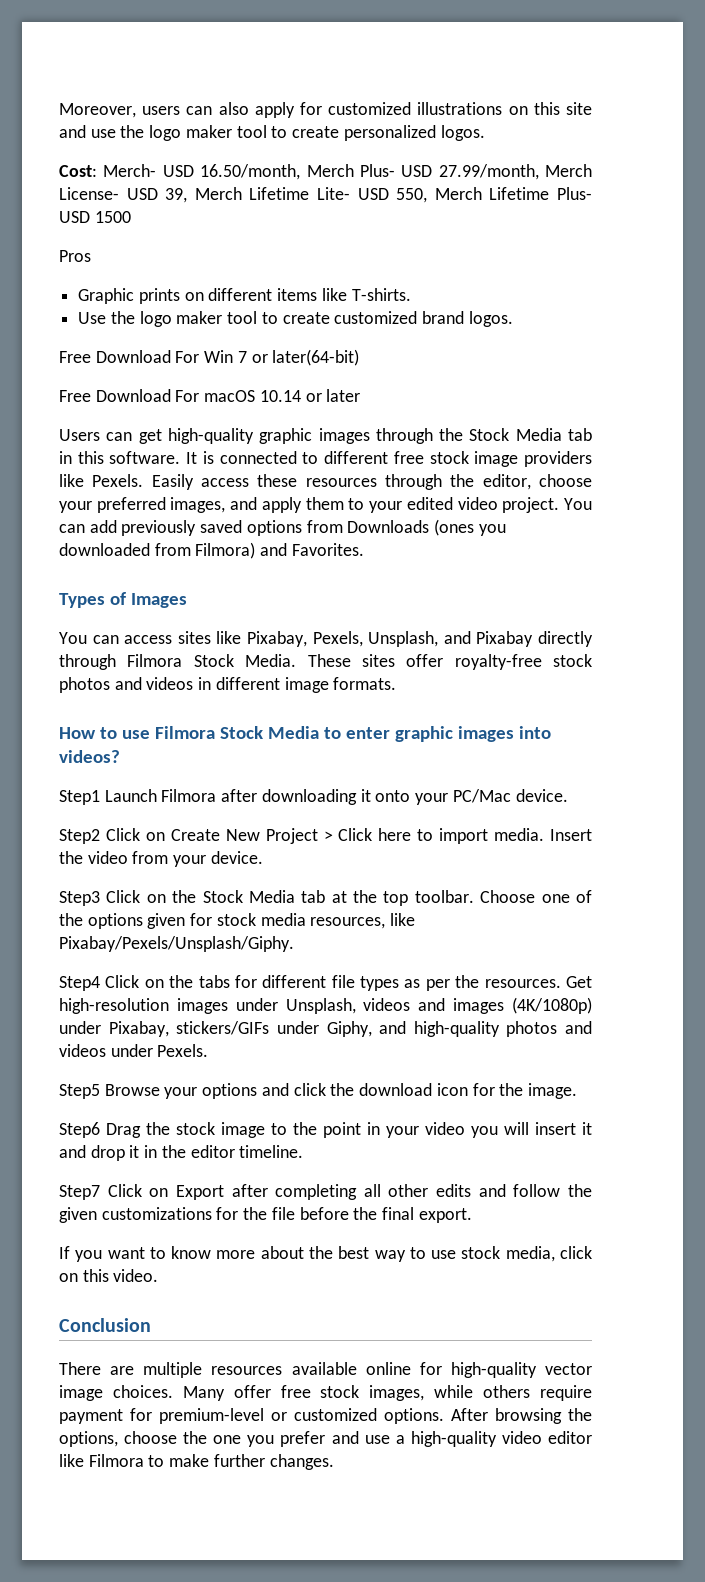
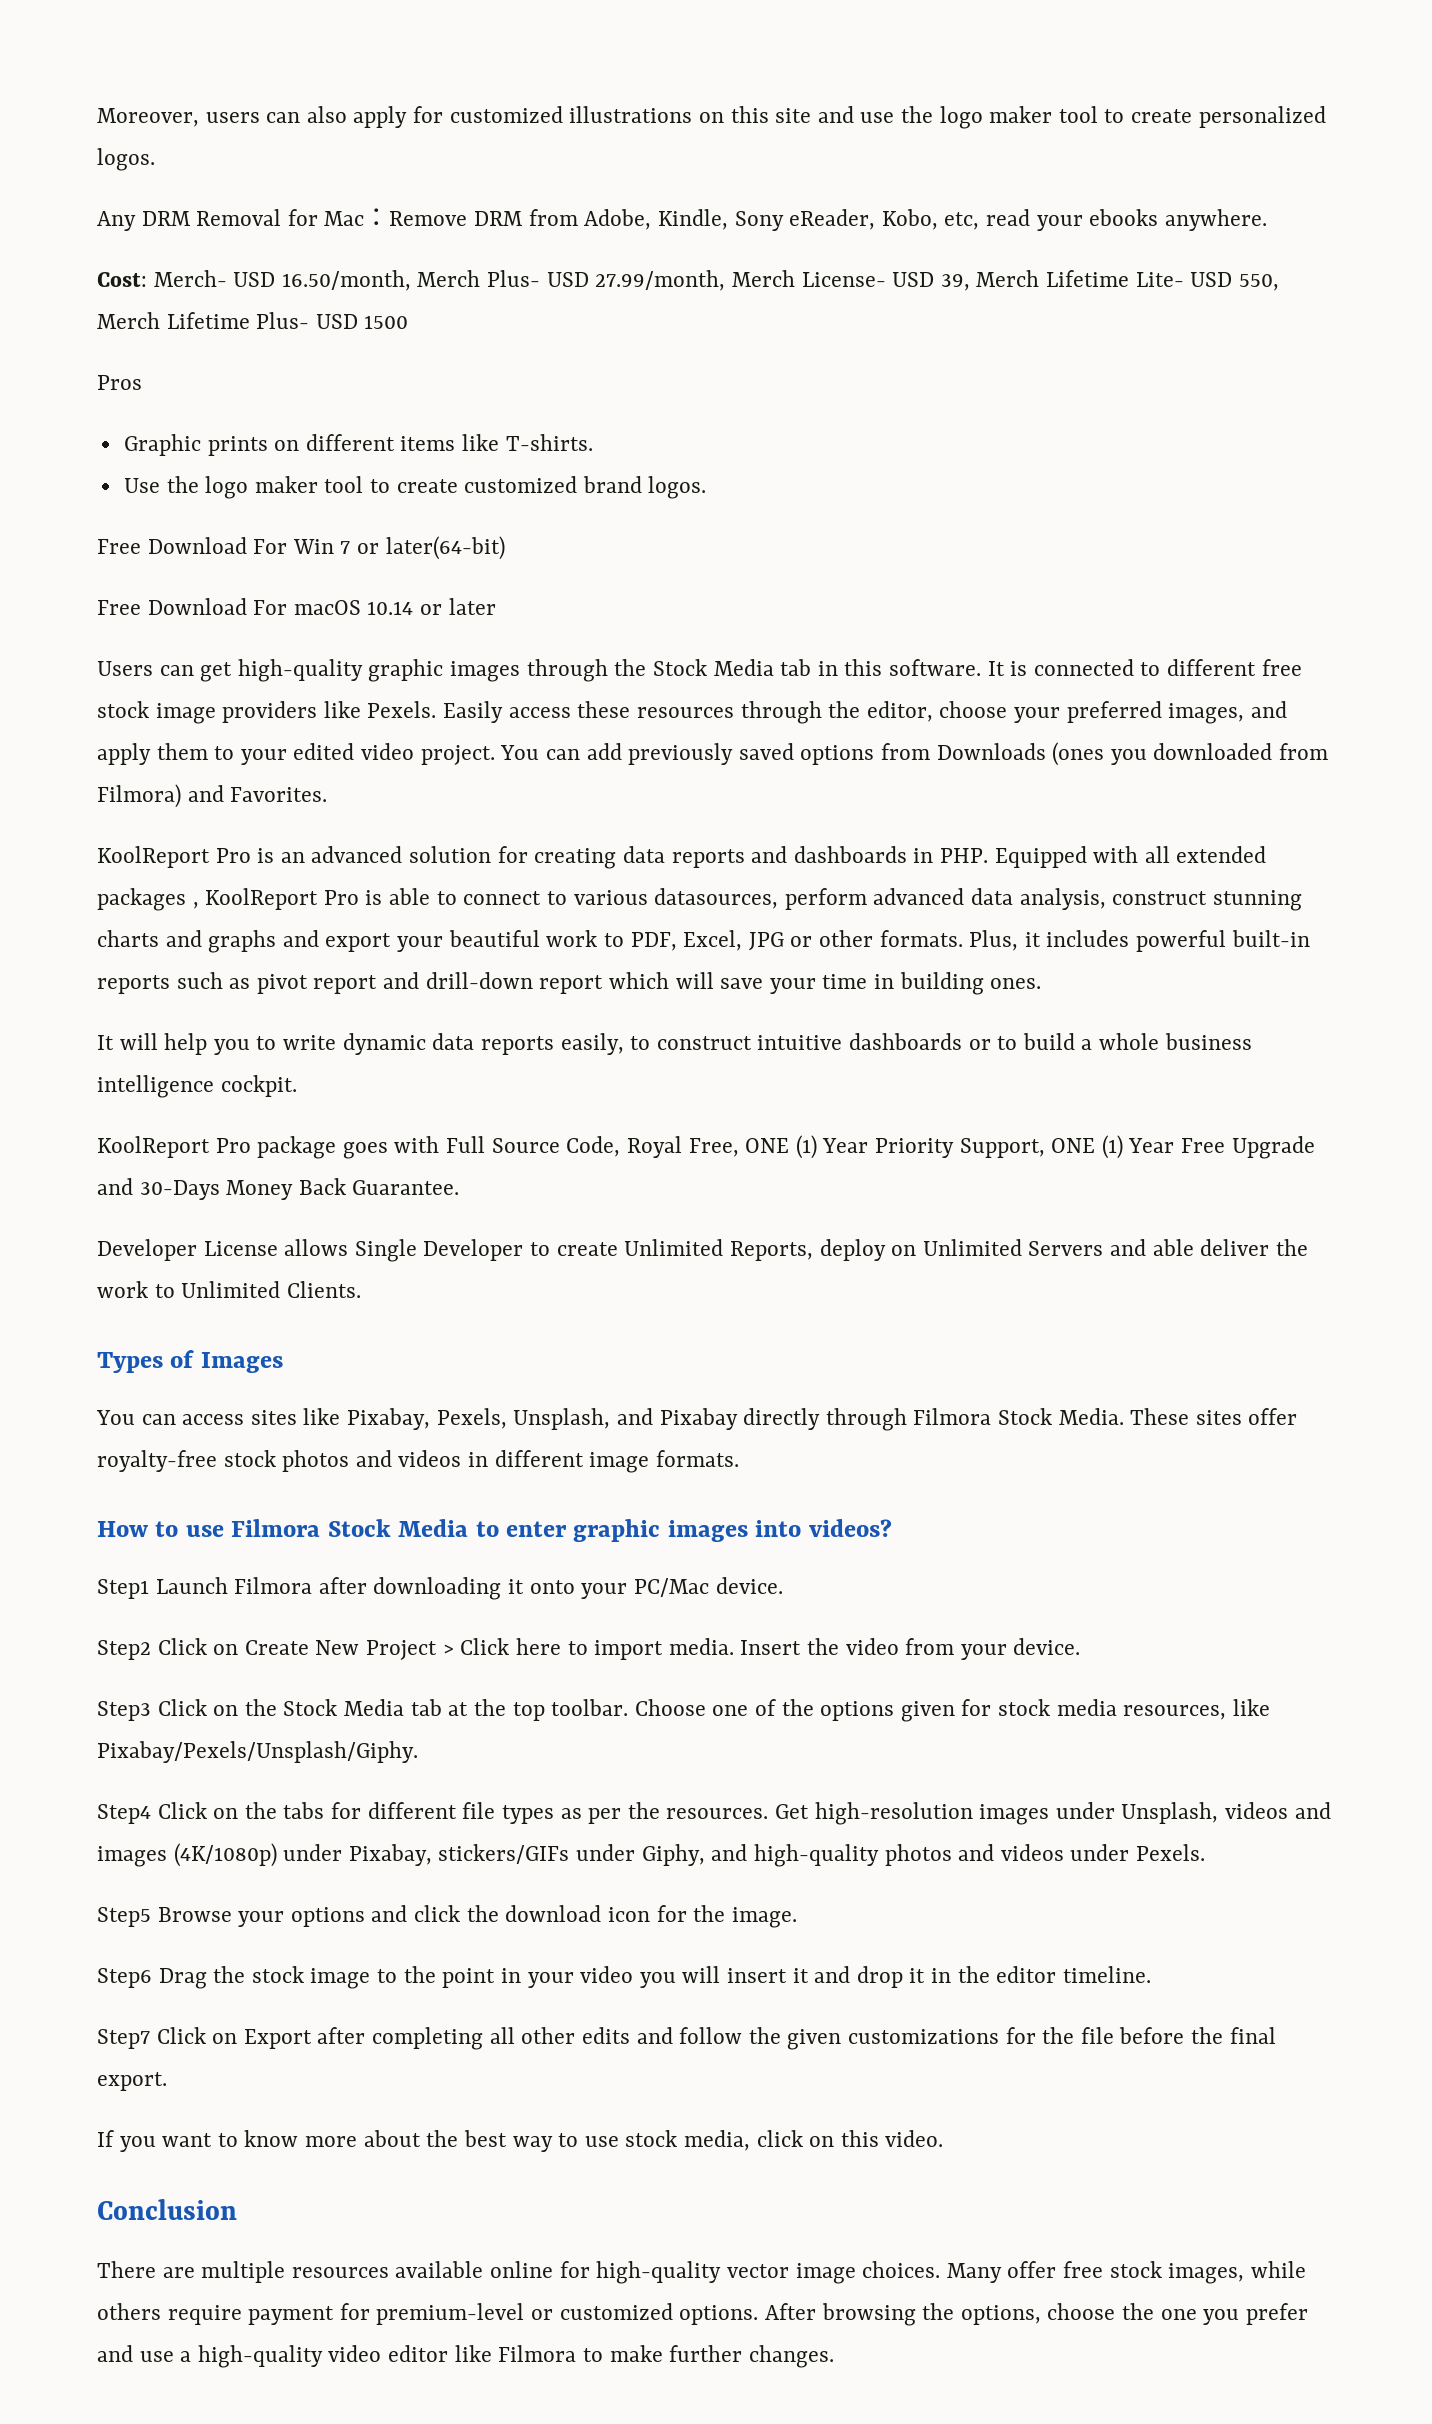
+ Any DRM Removal for Mac：Remove DRM from Adobe, Kindle, Sony eReader, Kobo, etc, read your ebooks anywhere.
+ KoolReport Pro is an advanced solution for creating data reports and dashboards in PHP. Equipped with all extended packages , KoolReport Pro is able to connect to various datasources, perform advanced data analysis, construct stunning charts and graphs and export your beautiful work to PDF, Excel, JPG or other formats. Plus, it includes powerful built-in reports such as pivot report and drill-down report which will save your time in building ones.
+ It will help you to write dynamic data reports easily, to construct intuitive dashboards or to build a whole business intelligence cockpit.
+ KoolReport Pro package goes with Full Source Code, Royal Free, ONE (1) Year Priority Support, ONE (1) Year Free Upgrade and 30-Days Money Back Guarantee.
+ Developer License allows Single Developer to create Unlimited Reports, deploy on Unlimited Servers and able deliver the work to Unlimited Clients.

